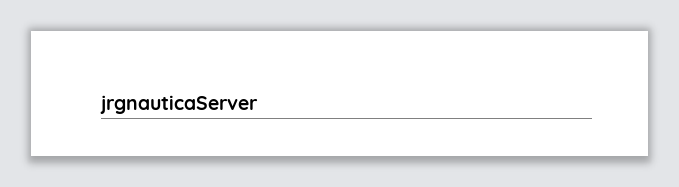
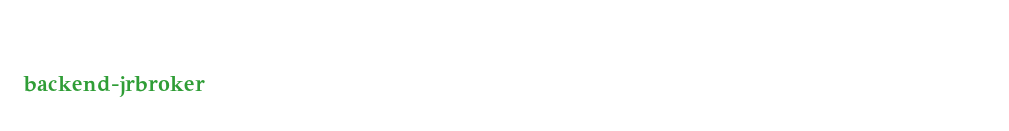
- jrgnauticaServer
+ backend-jrbroker

